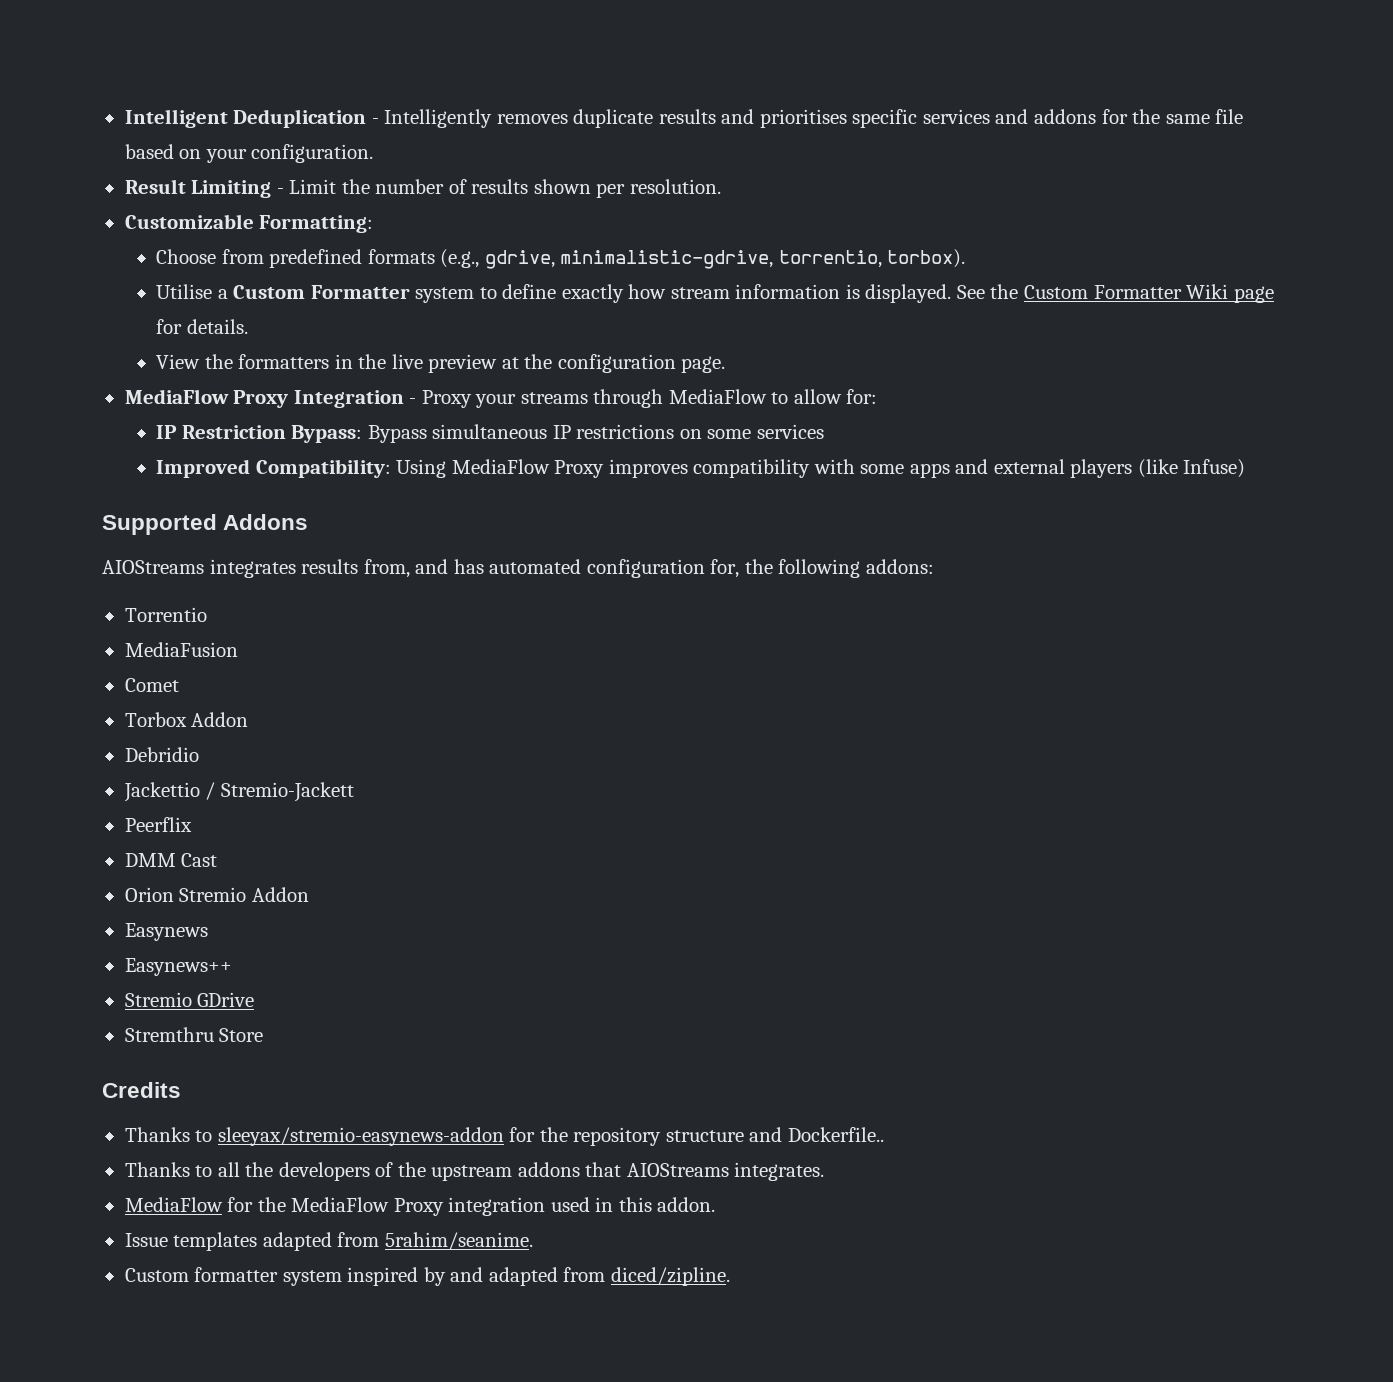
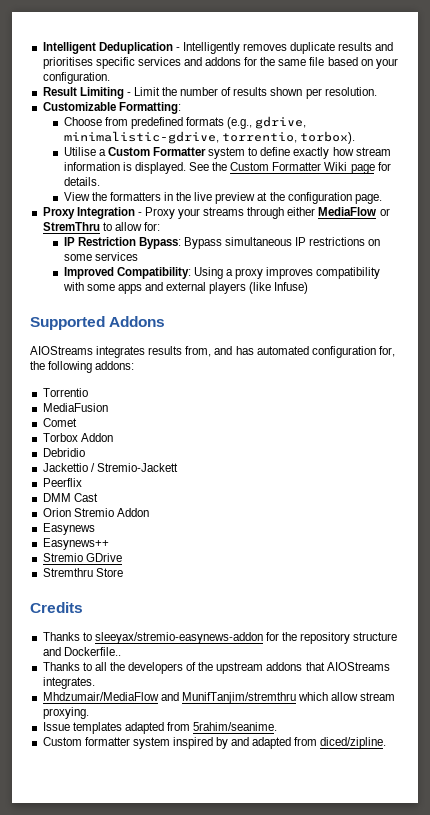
- MediaFlow Proxy Integration - Proxy your streams through MediaFlow to allow for:
+ Proxy Integration - Proxy your streams through either MediaFlow or StremThru to allow for:
- Improved Compatibility: Using MediaFlow Proxy improves compatibility with some apps and external players (like Infuse)
+ Improved Compatibility: Using a proxy improves compatibility with some apps and external players (like Infuse)
- MediaFlow for the MediaFlow Proxy integration used in this addon.
+ Mhdzumair/MediaFlow and MunifTanjim/stremthru which allow stream proxying.

